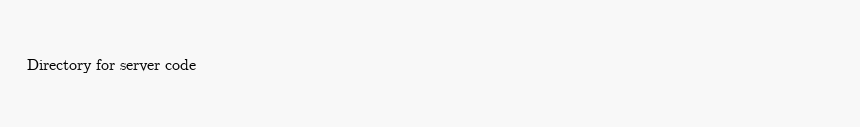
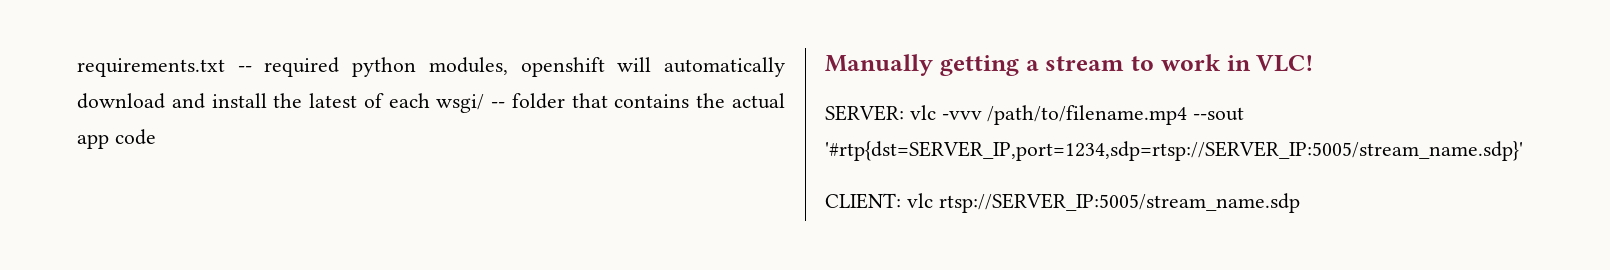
- Directory for server code
+ requirements.txt -- required python modules, openshift will automatically download and install the latest of each wsgi/ -- folder that contains the actual app code
+ Manually getting a stream to work in VLC!
+ SERVER: vlc -vvv /path/to/filename.mp4 --sout '#rtp{dst=SERVER_IP,port=1234,sdp=rtsp://SERVER_IP:5005/stream_name.sdp}'
+ CLIENT: vlc rtsp://SERVER_IP:5005/stream_name.sdp

